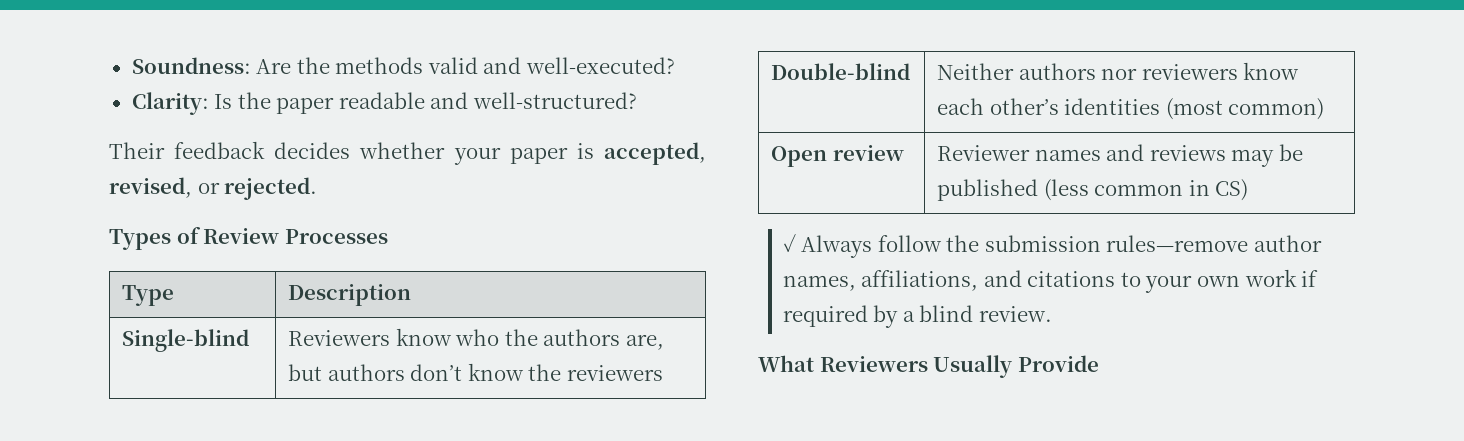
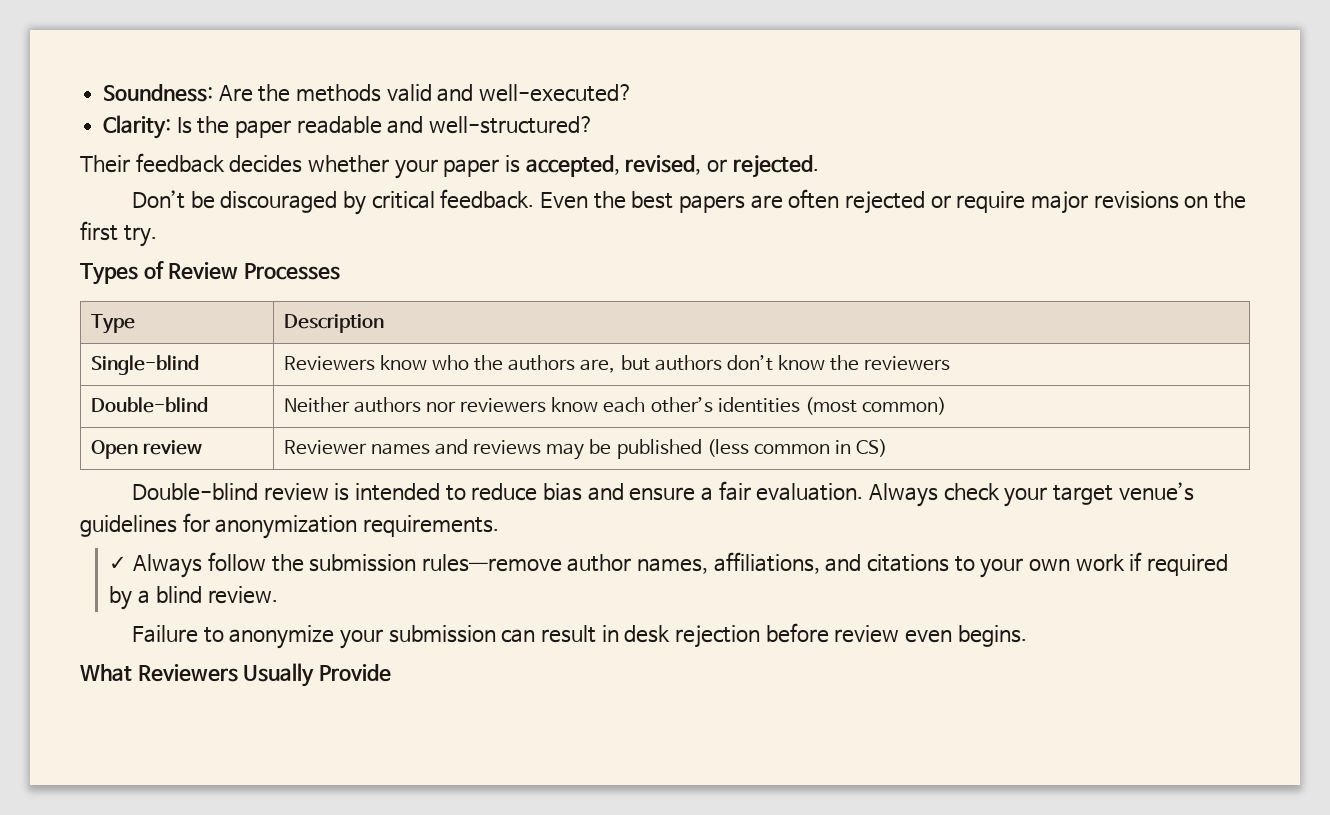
+ Don’t be discouraged by critical feedback. Even the best papers are often rejected or require major revisions on the first try.
+ Double-blind review is intended to reduce bias and ensure a fair evaluation. Always check your target venue’s guidelines for anonymization requirements.
+ Failure to anonymize your submission can result in desk rejection before review even begins.

